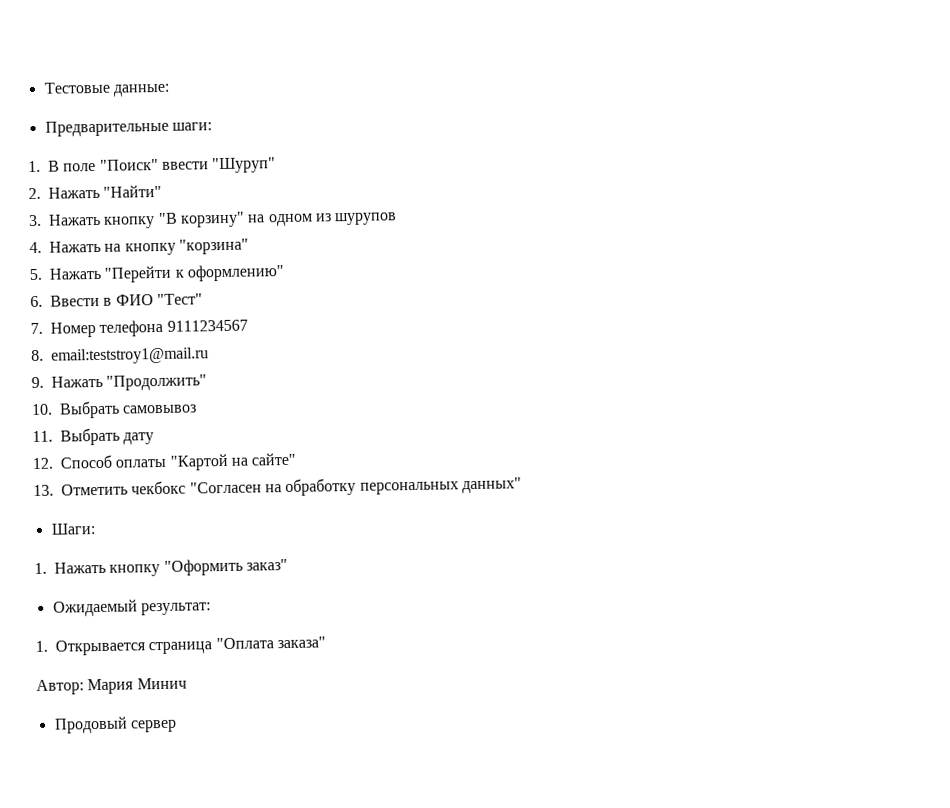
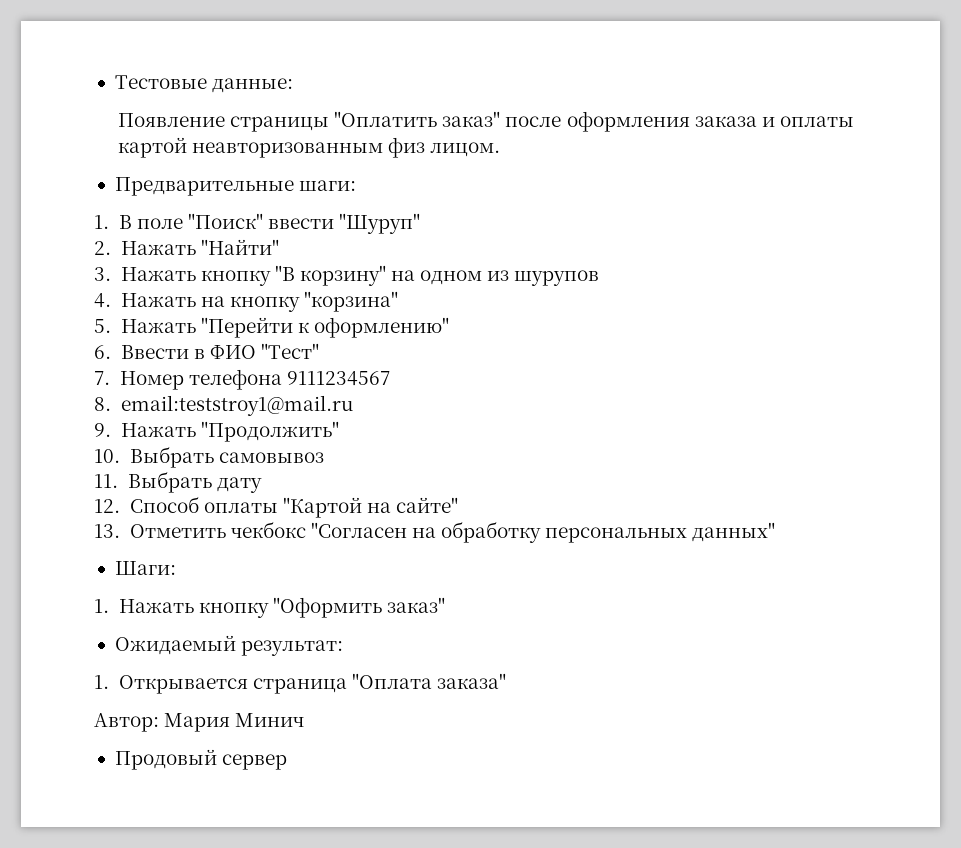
+ Появление страницы "Оплатить заказ" после оформления заказа и оплаты картой неавторизованным физ лицом.

